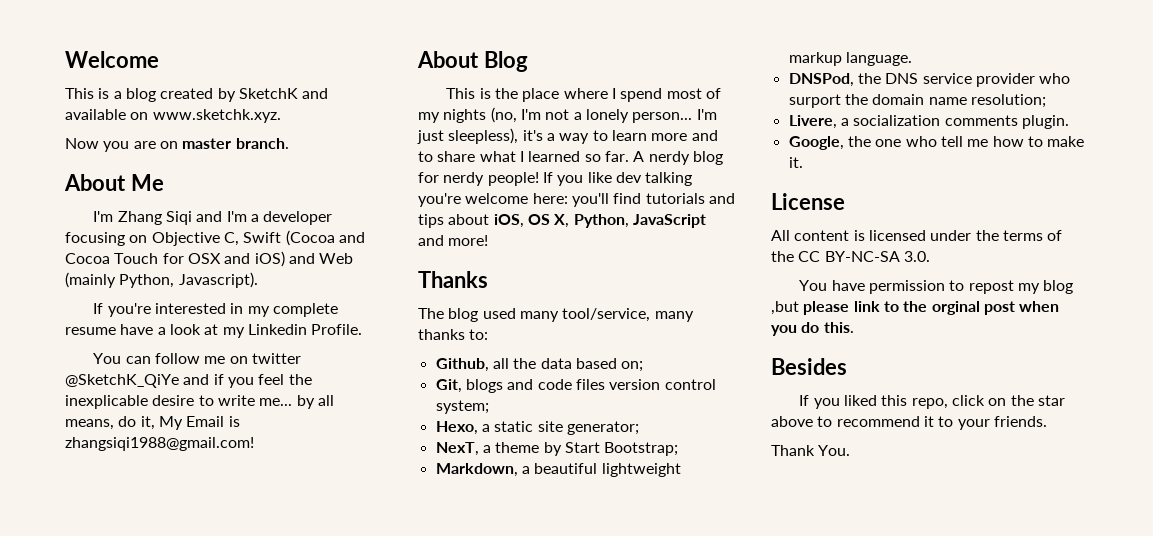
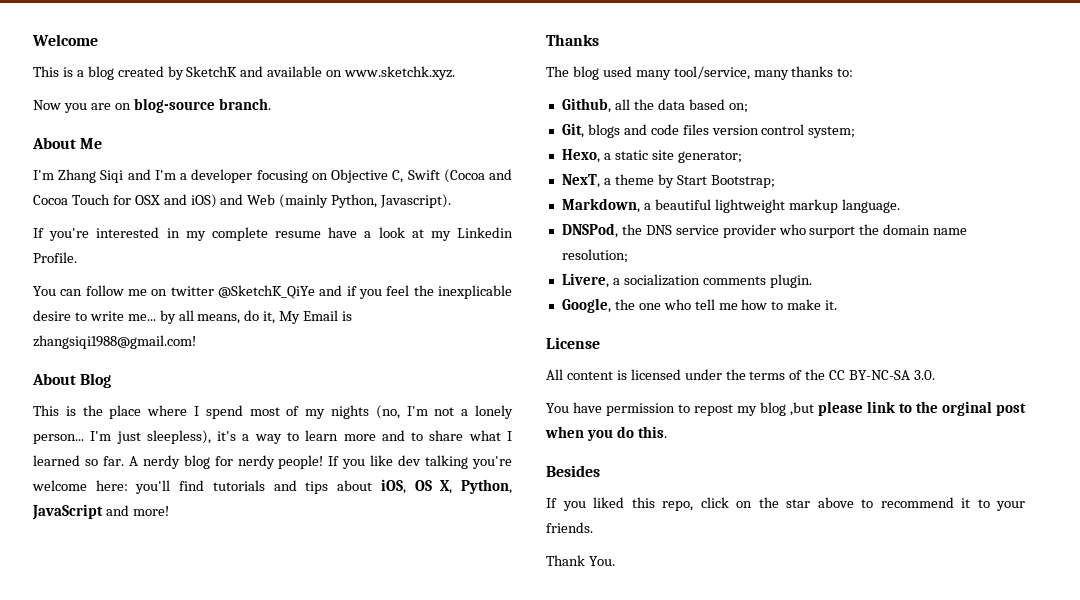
- Now you are on master branch.
+ Now you are on blog-source branch.

